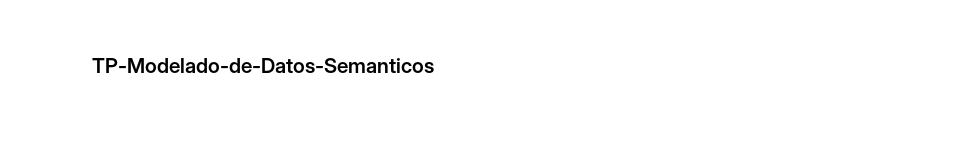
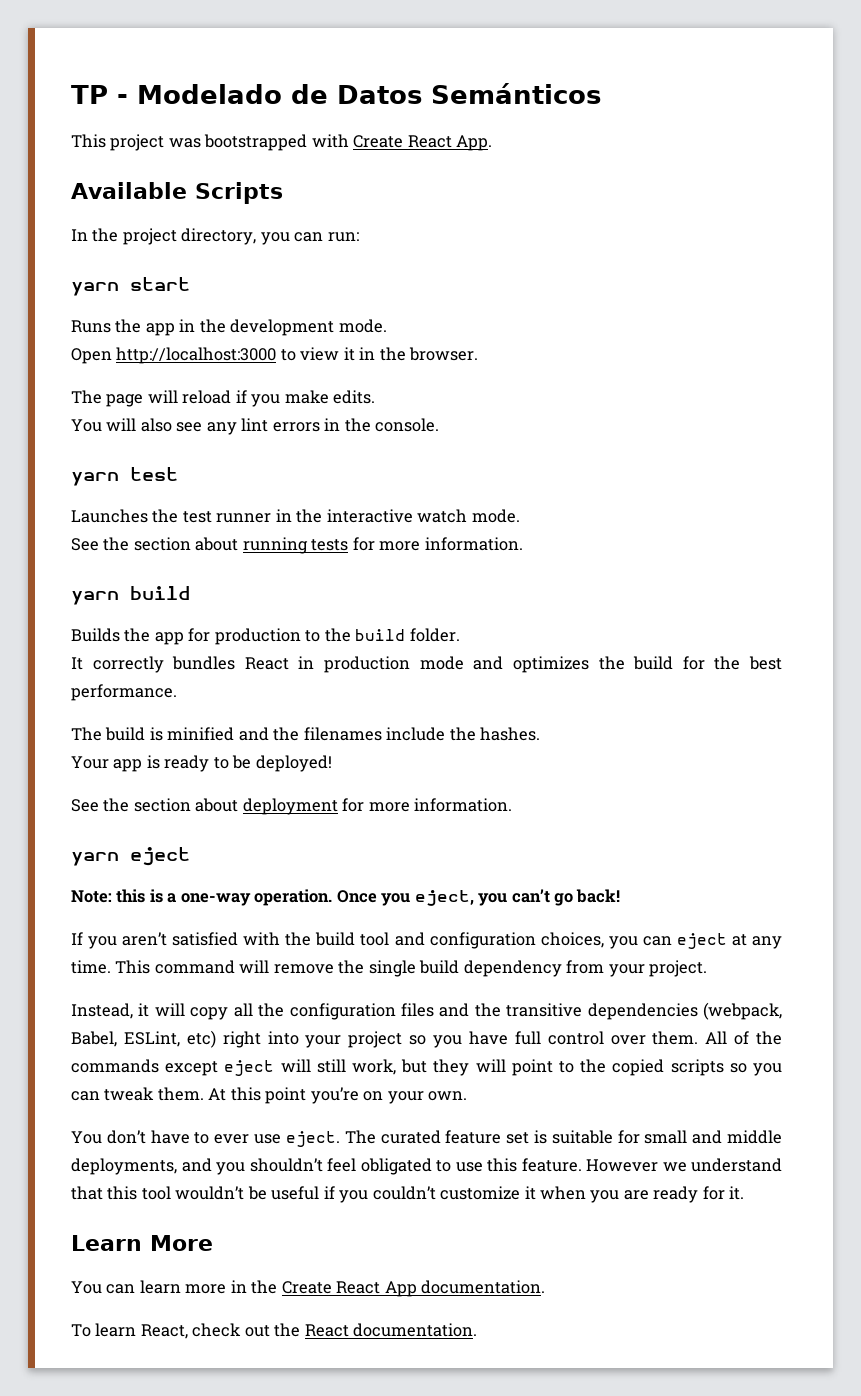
- TP-Modelado-de-Datos-Semanticos
+ TP - Modelado de Datos Semánticos
+ This project was bootstrapped with Create React App.
+ Available Scripts
+ In the project directory, you can run:
+ yarn start
+ Runs the app in the development mode.
+ Open http://localhost:3000 to view it in the browser.
+ The page will reload if you make edits.
+ You will also see any lint errors in the console.
+ yarn test
+ Launches the test runner in the interactive watch mode.
+ See the section about running tests for more information.
+ yarn build
+ Builds the app for production to the build folder.
+ It correctly bundles React in production mode and optimizes the build for the best performance.
+ The build is minified and the filenames include the hashes.
+ Your app is ready to be deployed!
+ See the section about deployment for more information.
+ yarn eject
+ Note: this is a one-way operation. Once you eject, you can’t go back!
+ If you aren’t satisfied with the build tool and configuration choices, you can eject at any time. This command will remove the single build dependency from your project.
+ Instead, it will copy all the configuration files and the transitive dependencies (webpack, Babel, ESLint, etc) right into your project so you have full control over them. All of the commands except eject will still work, but they will point to the copied scripts so you can tweak them. At this point you’re on your own.
+ You don’t have to ever use eject. The curated feature set is suitable for small and middle deployments, and you shouldn’t feel obligated to use this feature. However we understand that this tool wouldn’t be useful if you couldn’t customize it when you are ready for it.
+ Learn More
+ You can learn more in the Create React App documentation.
+ To learn React, check out the React documentation.

